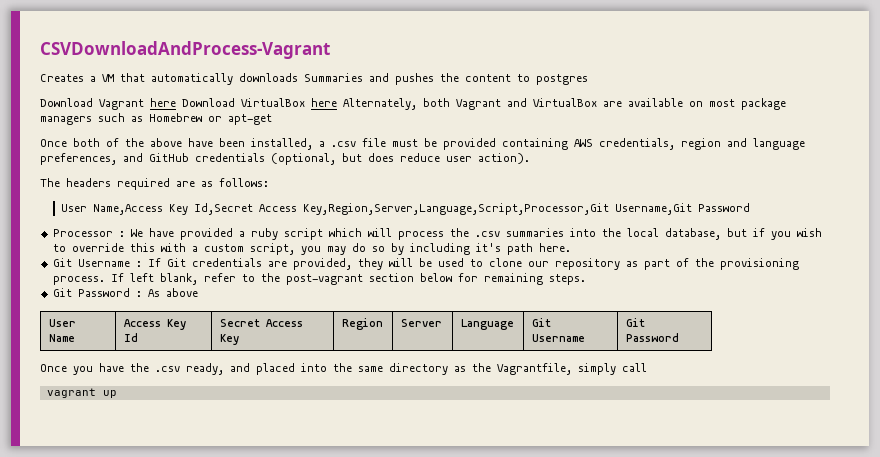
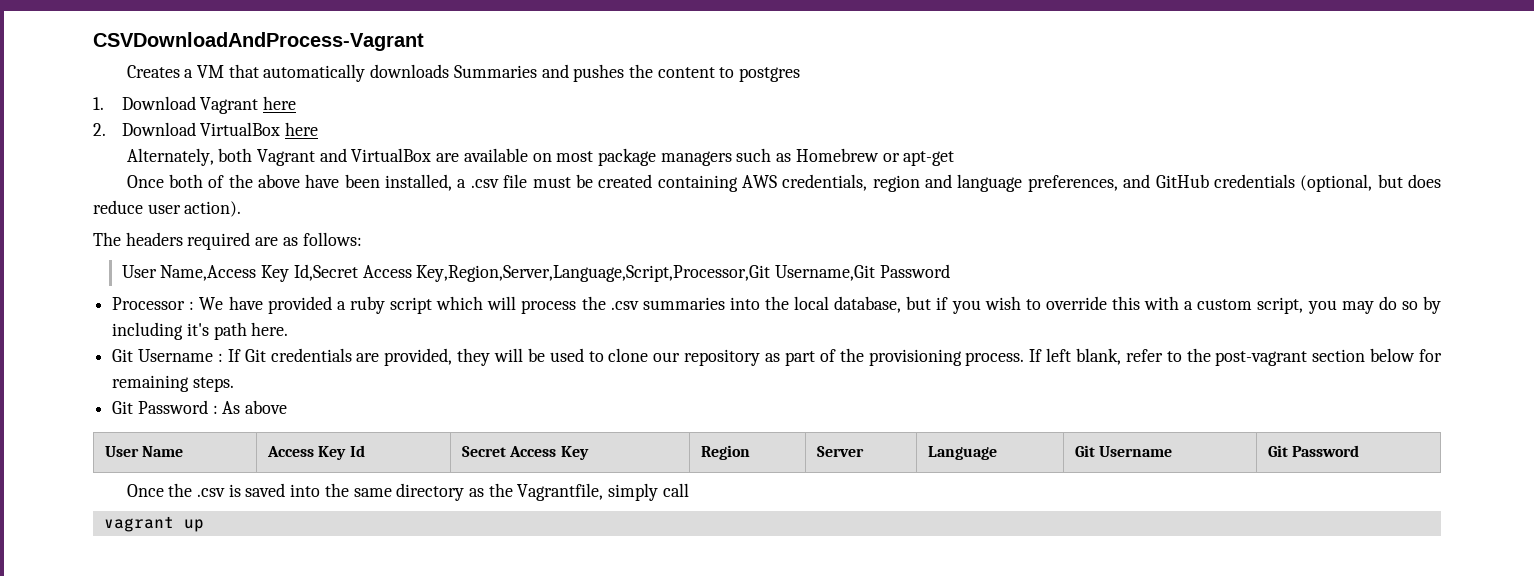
- Download Vagrant here Download VirtualBox here Alternately, both Vagrant and VirtualBox are available on most package managers such as Homebrew or apt-get
+ 1. Download Vagrant here
+ 2. Download VirtualBox here
+ Alternately, both Vagrant and VirtualBox are available on most package managers such as Homebrew or apt-get
- Once both of the above have been installed, a .csv file must be provided containing AWS credentials, region and language preferences, and GitHub credentials (optional, but does reduce user action).
+ Once both of the above have been installed, a .csv file must be created containing AWS credentials, region and language preferences, and GitHub credentials (optional, but does reduce user action).
- Once you have the .csv ready, and placed into the same directory as the Vagrantfile, simply call
+ Once the .csv is saved into the same directory as the Vagrantfile, simply call

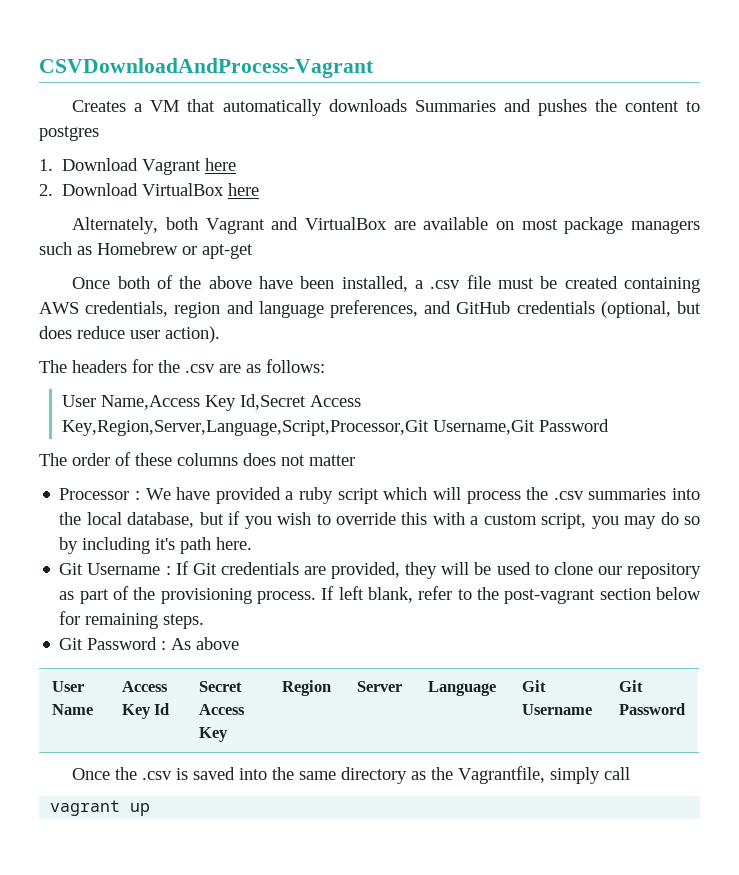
- The headers required are as follows:
+ The headers for the .csv are as follows:
+ The order of these columns does not matter

